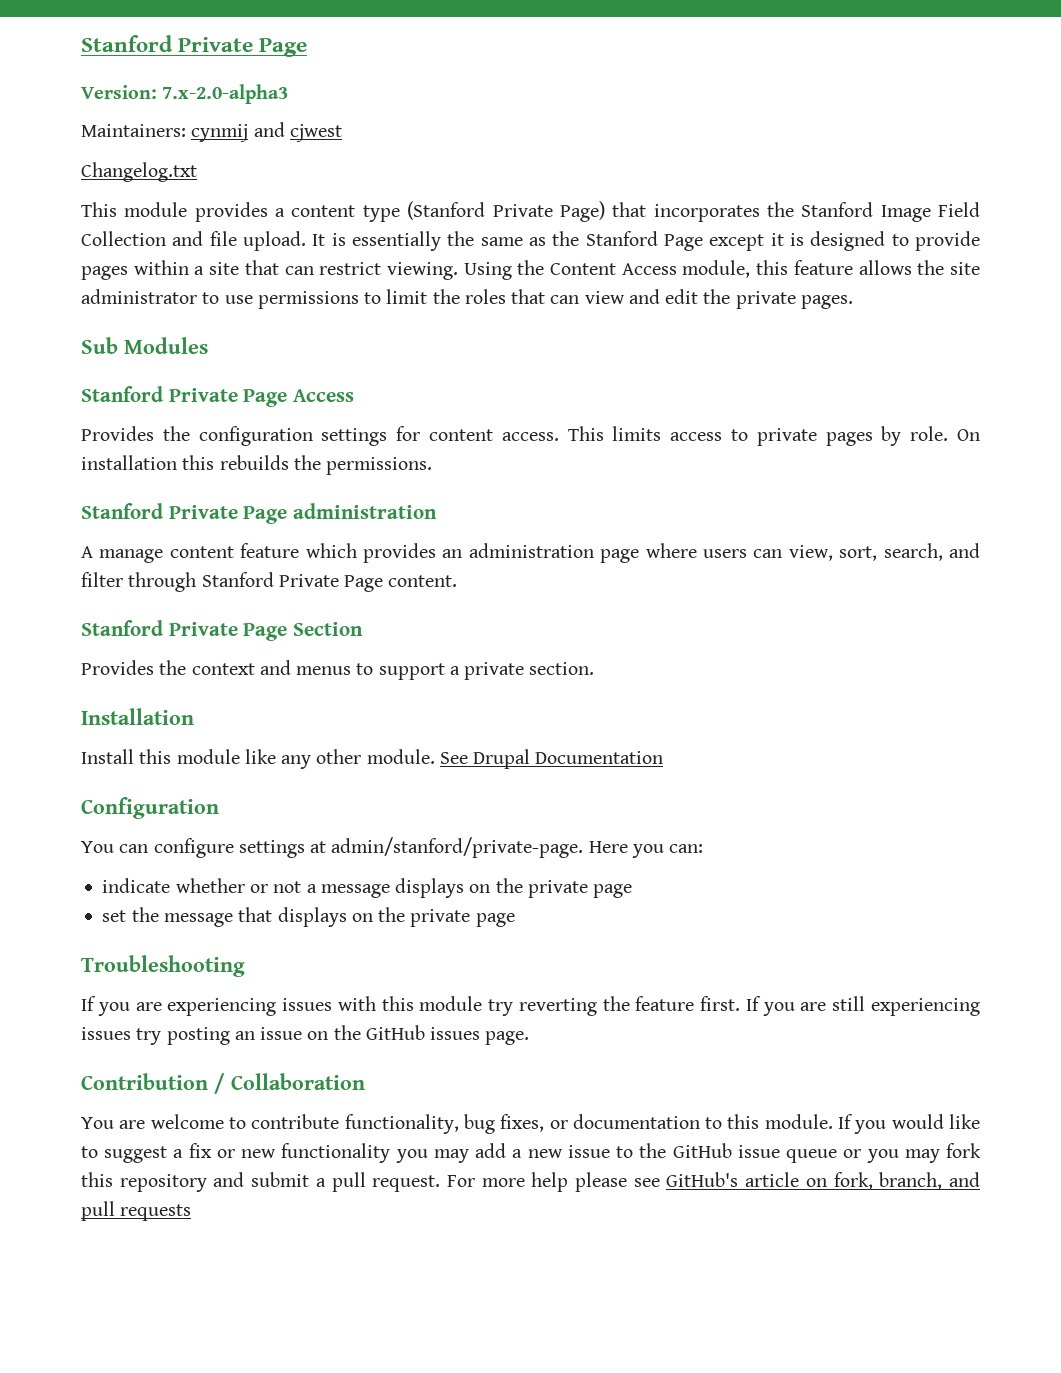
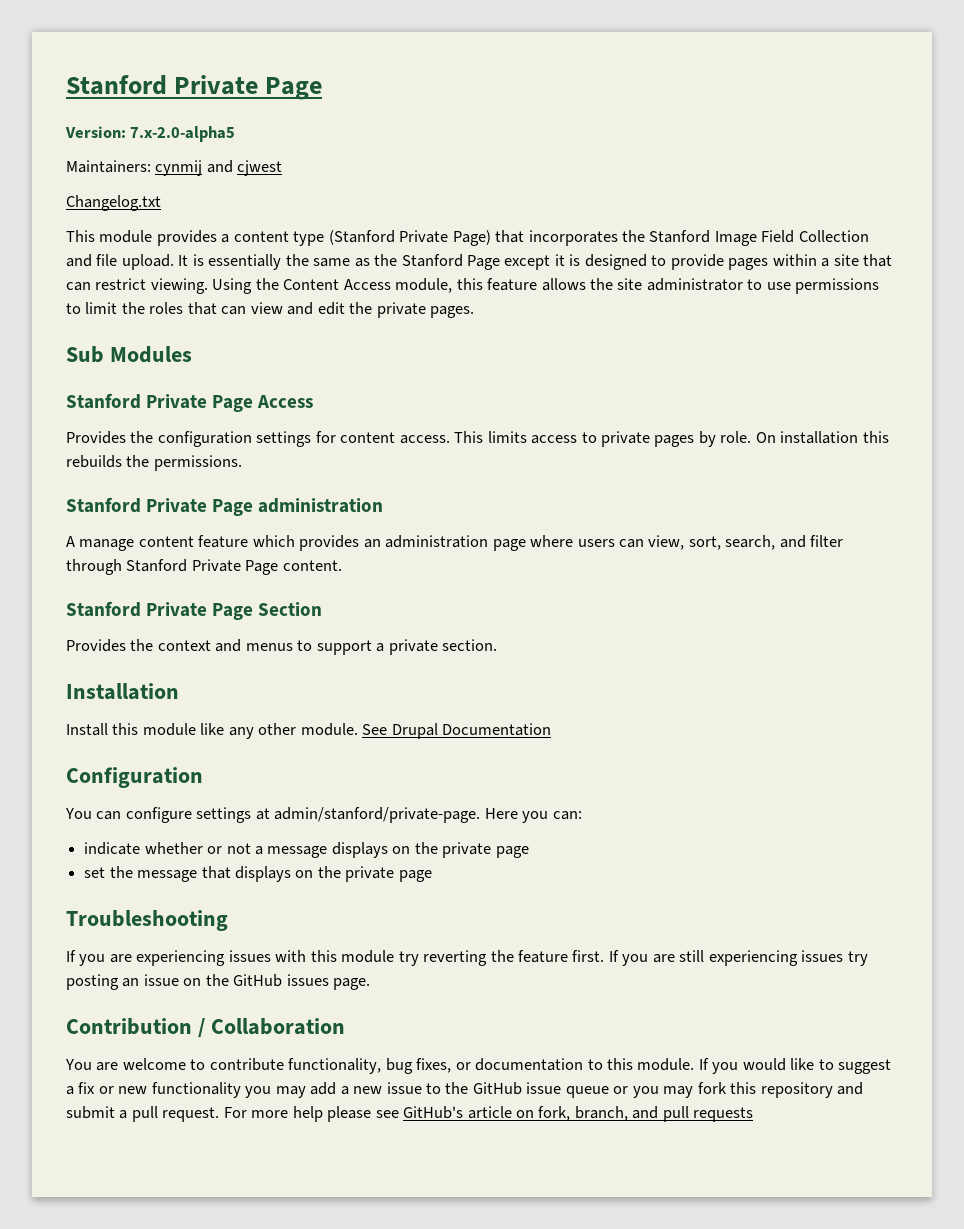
- Version: 7.x-2.0-alpha3
+ Version: 7.x-2.0-alpha5

